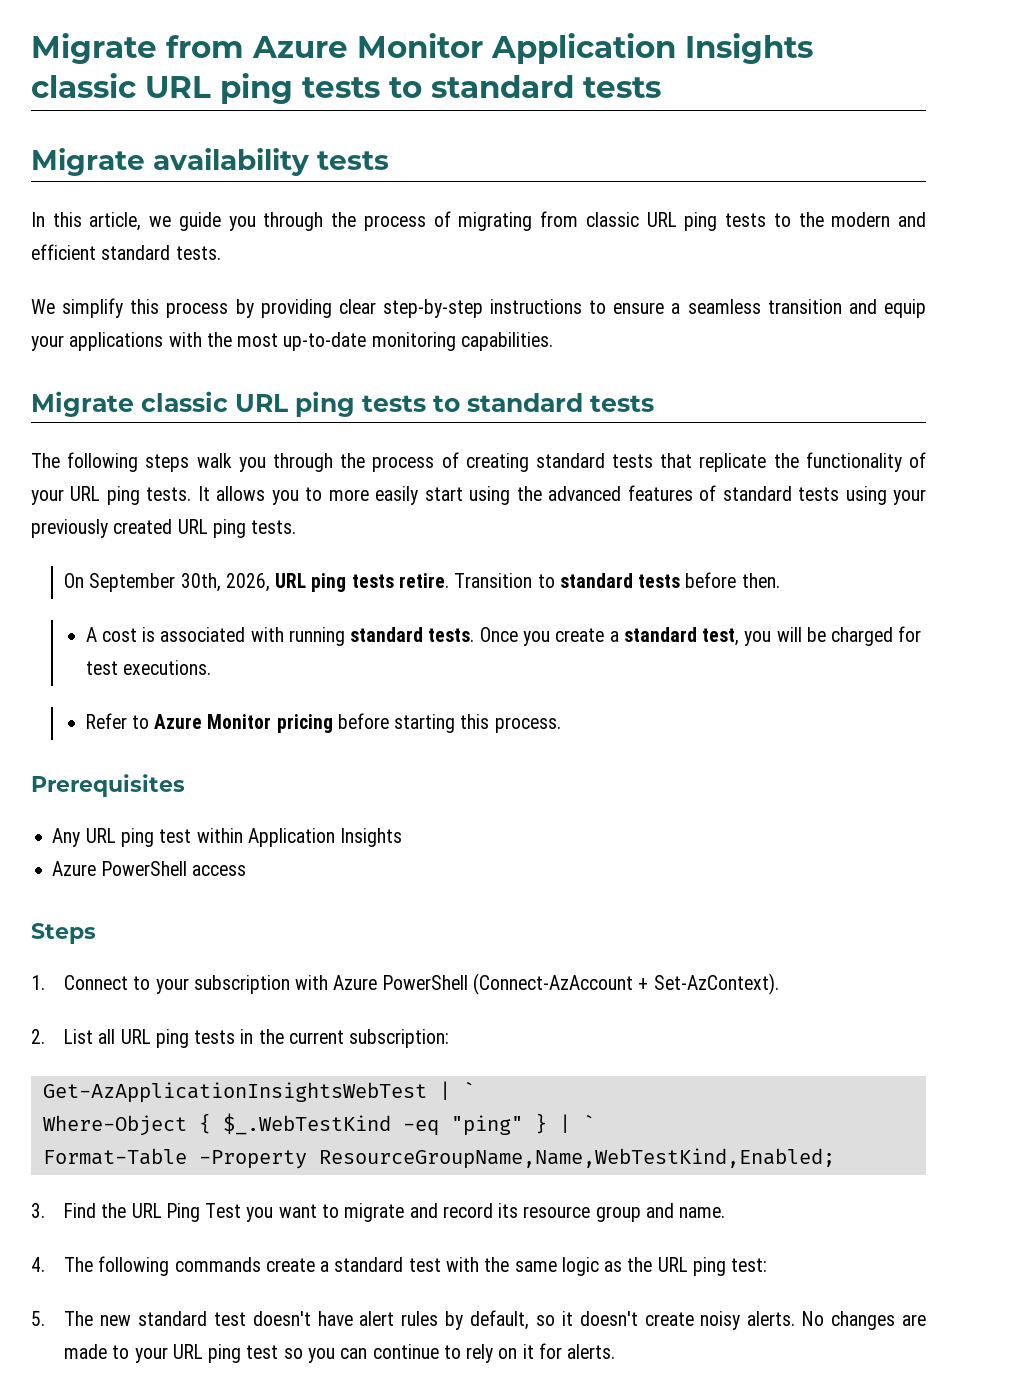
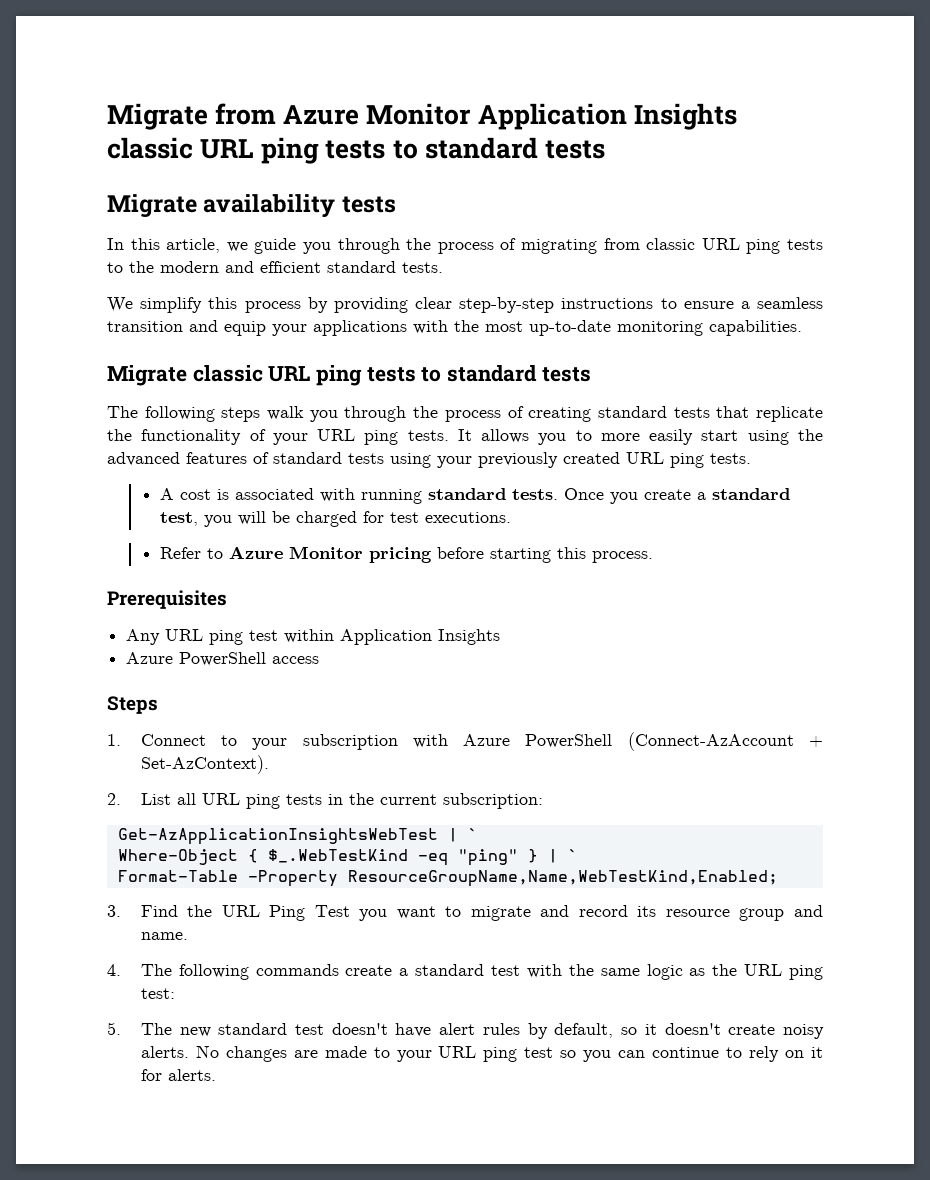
- On September 30th, 2026, URL ping tests retire. Transition to standard tests before then.

